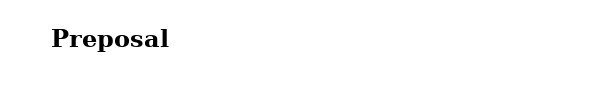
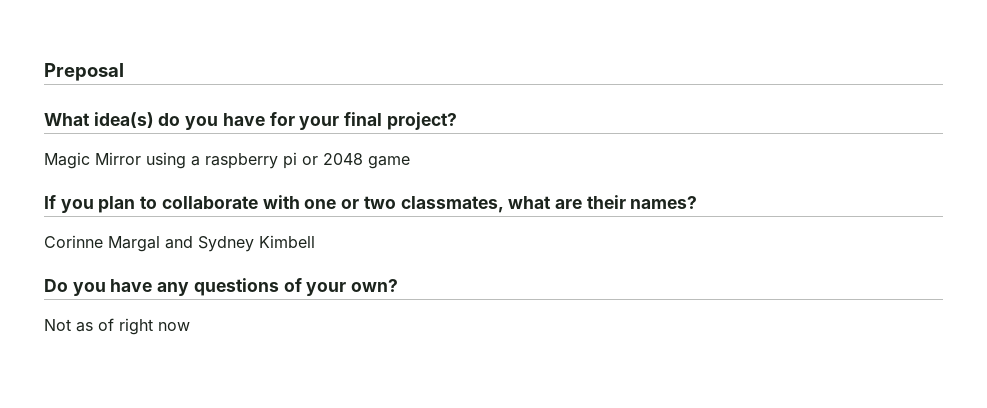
+ What idea(s) do you have for your final project?
+ Magic Mirror using a raspberry pi or 2048 game
+ If you plan to collaborate with one or two classmates, what are their names?
+ Corinne Margal and Sydney Kimbell
+ Do you have any questions of your own?
+ Not as of right now

